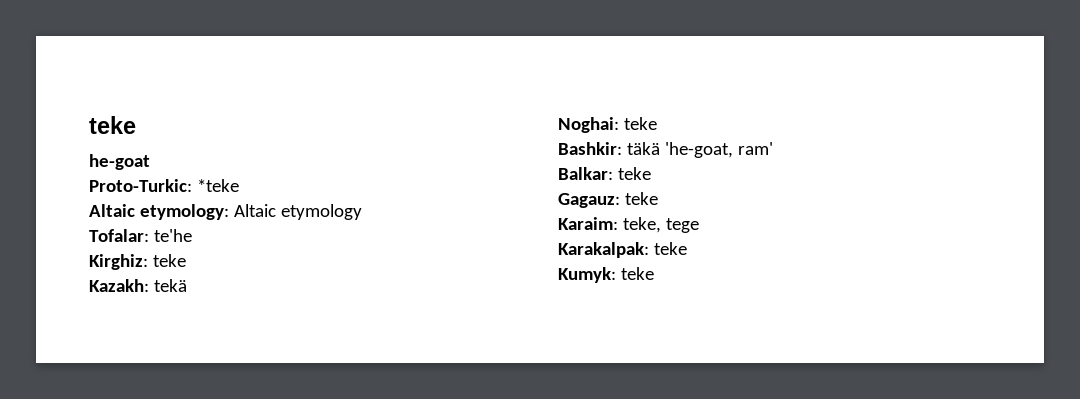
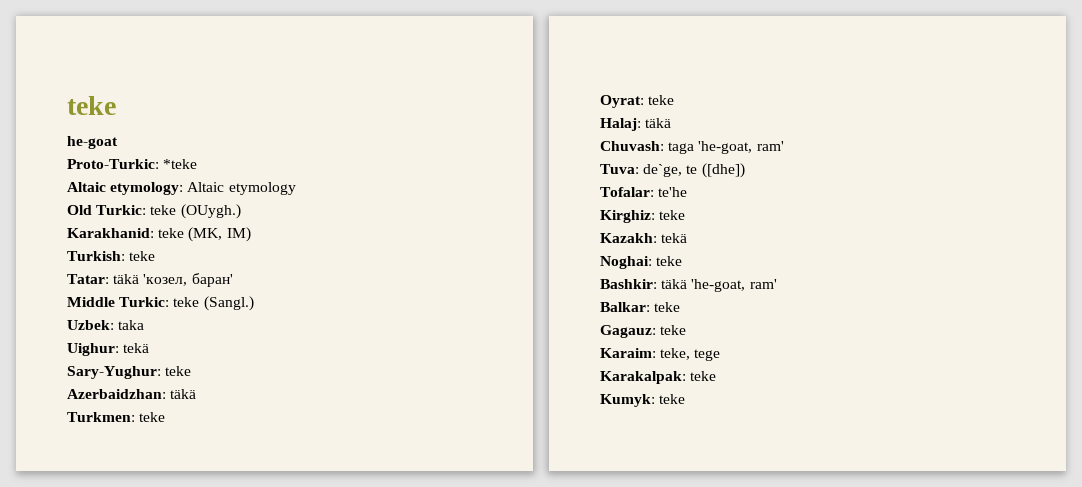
+ Old Turkic: teke (OUygh.)
+ Karakhanid: teke (MK, IM)
+ Turkish: teke
+ Tatar: täkä 'козел, баран'
+ Middle Turkic: teke (Sangl.)
+ Uzbek: taka
+ Uighur: tekä
+ Sary-Yughur: teke
+ Azerbaidzhan: täkä
+ Turkmen: teke
+ Oyrat: teke
+ Halaj: täkä
+ Chuvash: taga 'he-goat, ram'
+ Tuva: de`ge, te ([dhe])

